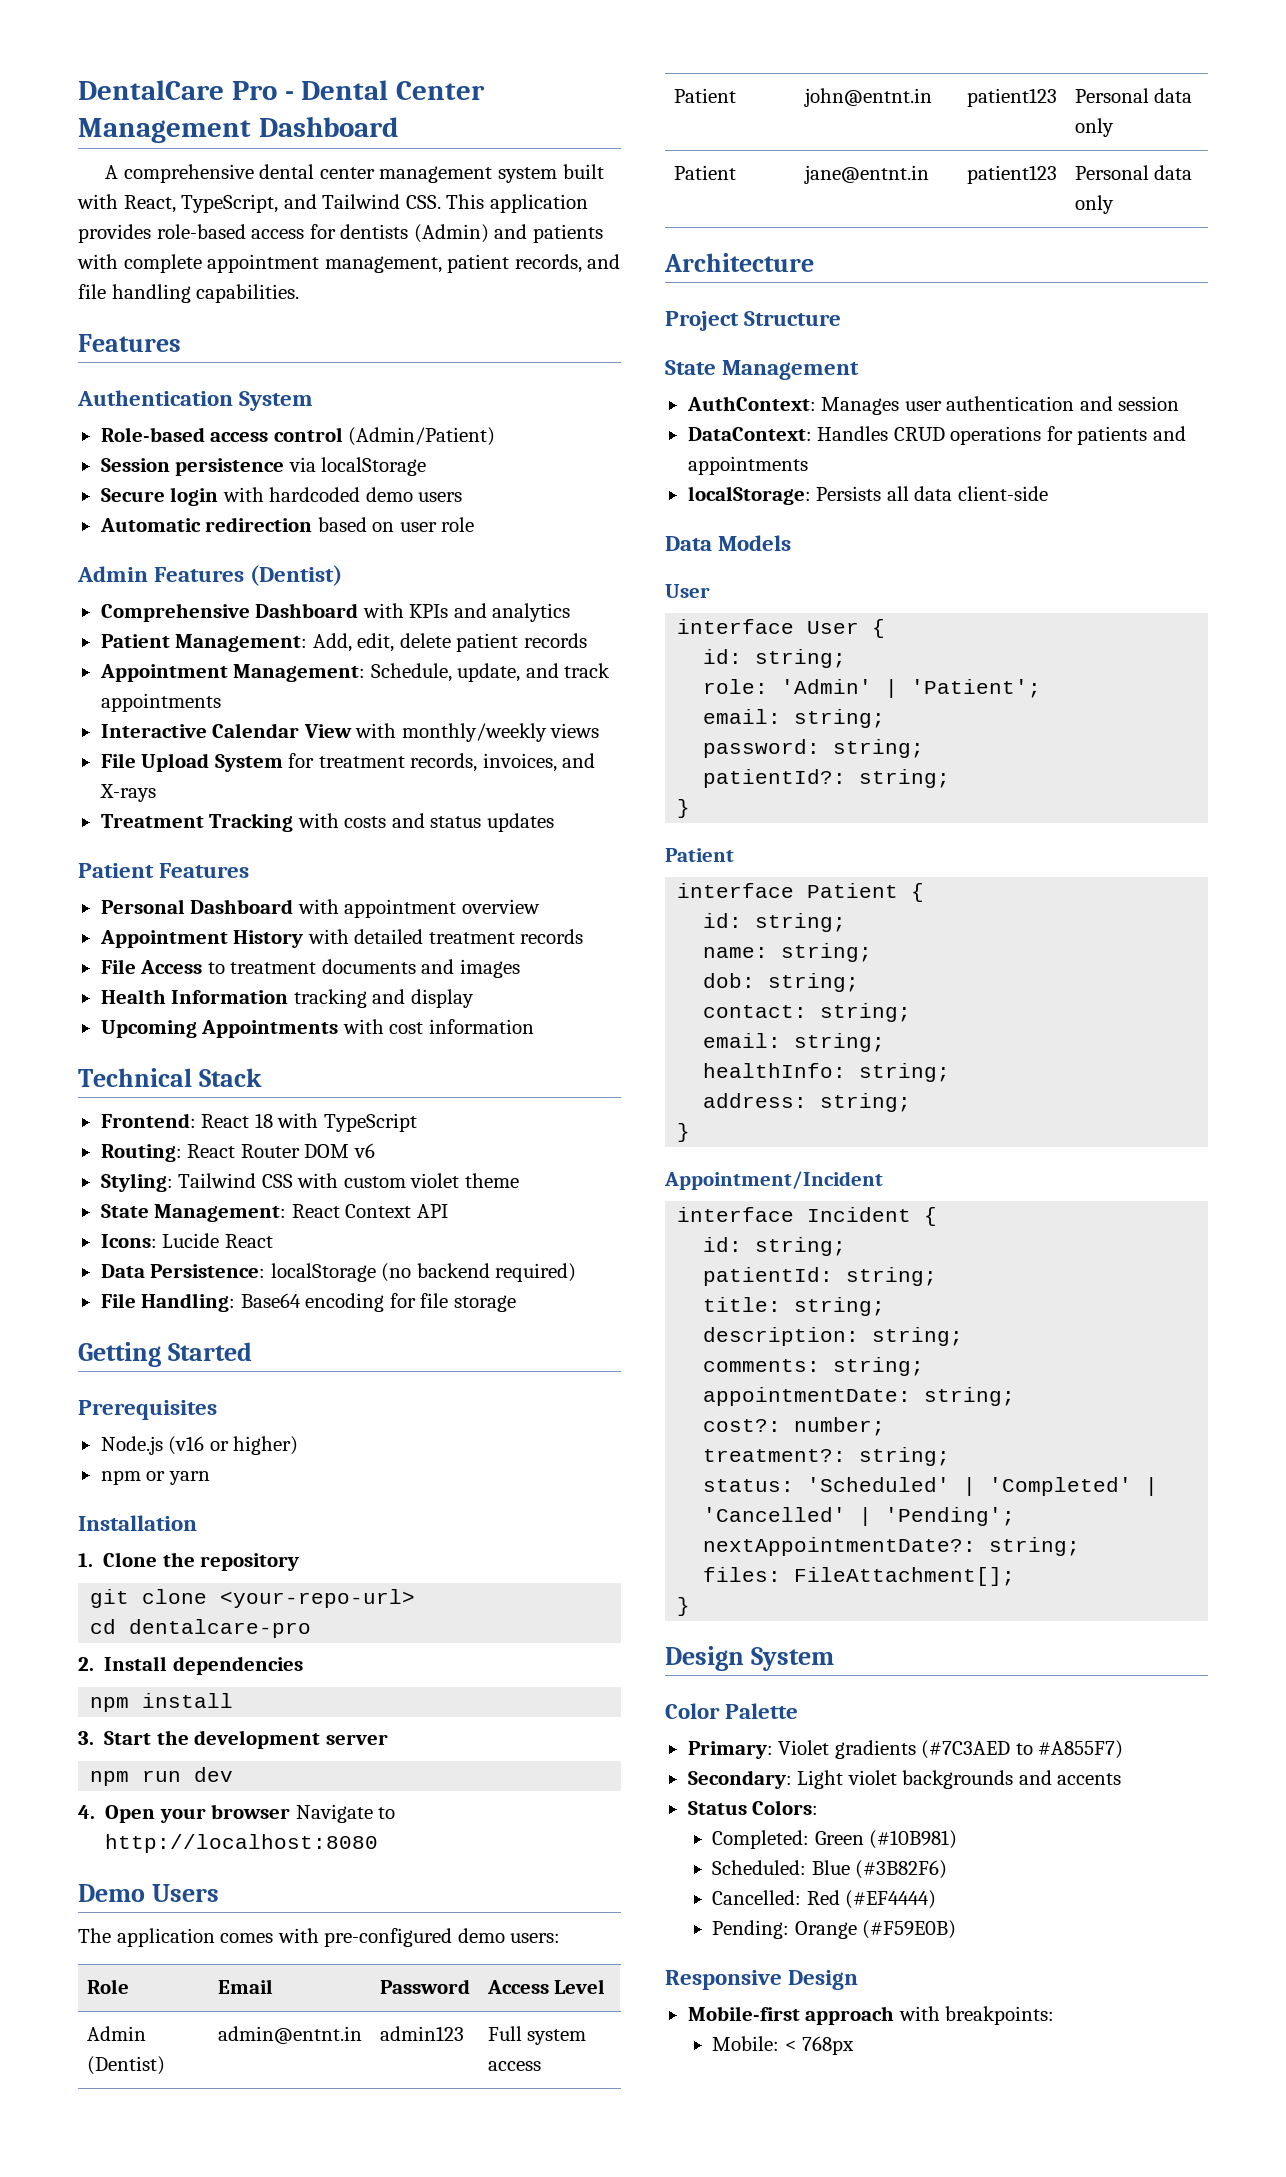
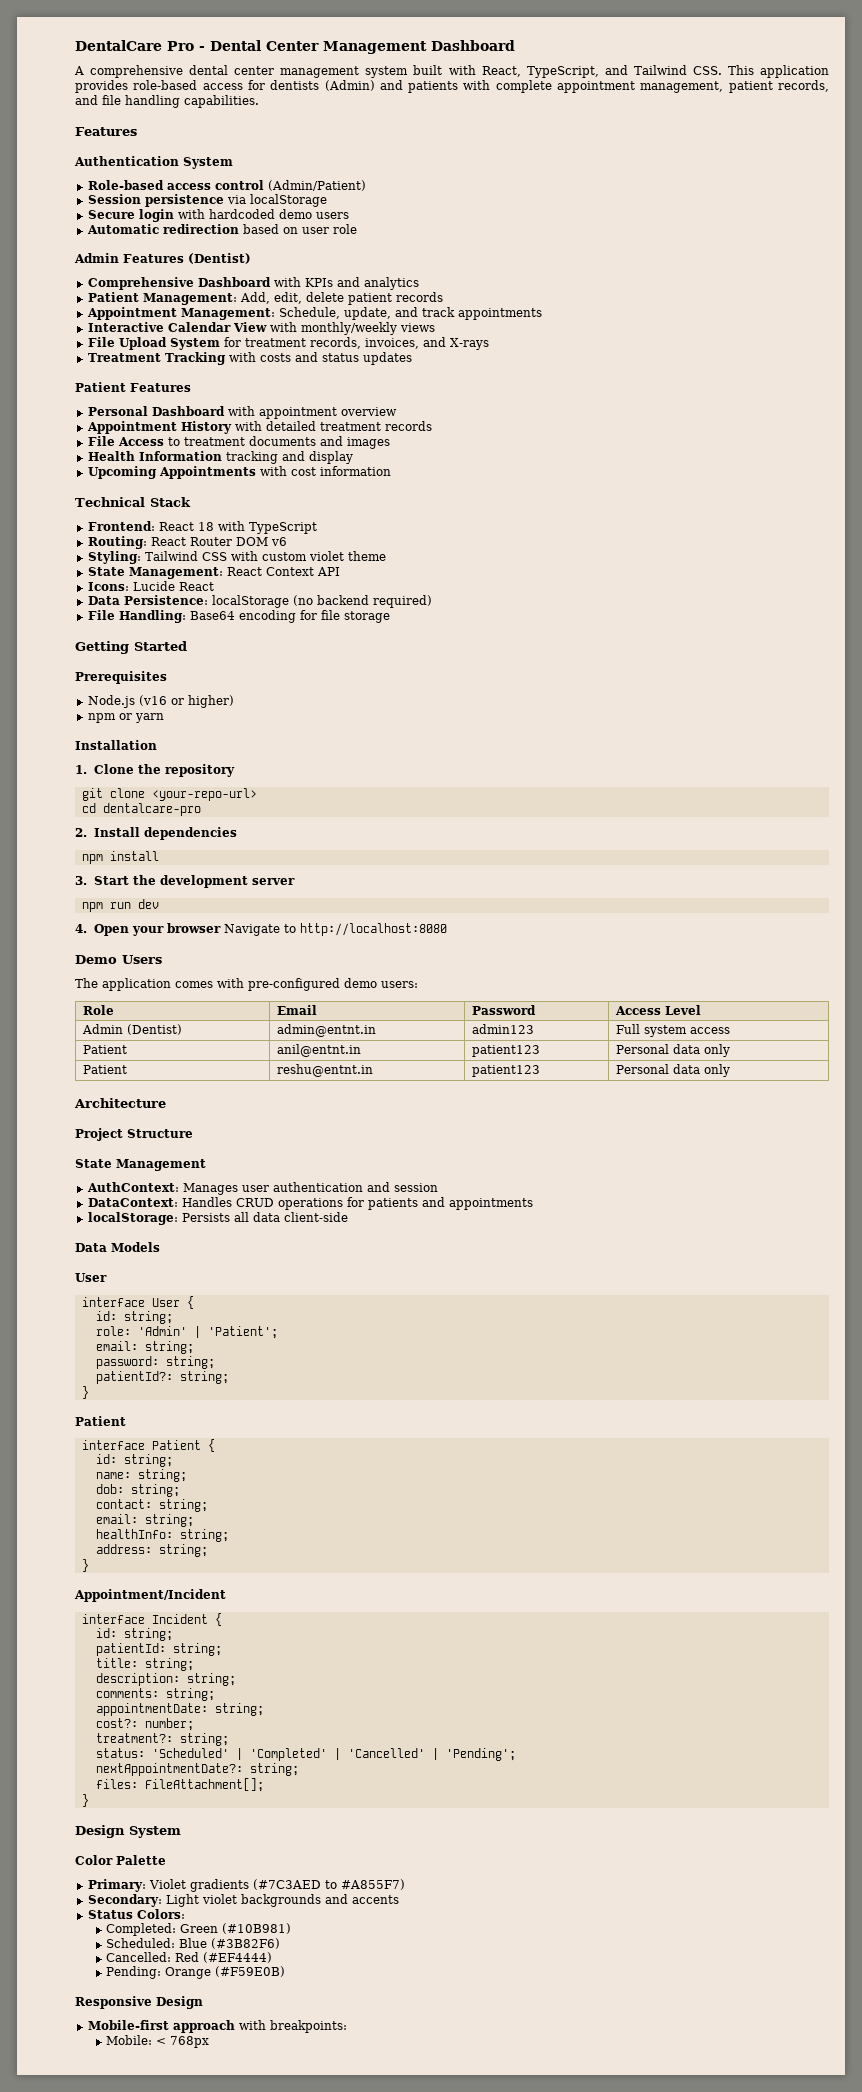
- Patient | john@entnt.in | patient123 | Personal data only
+ Patient | anil@entnt.in | patient123 | Personal data only
- Patient | jane@entnt.in | patient123 | Personal data only
+ Patient | reshu@entnt.in | patient123 | Personal data only

